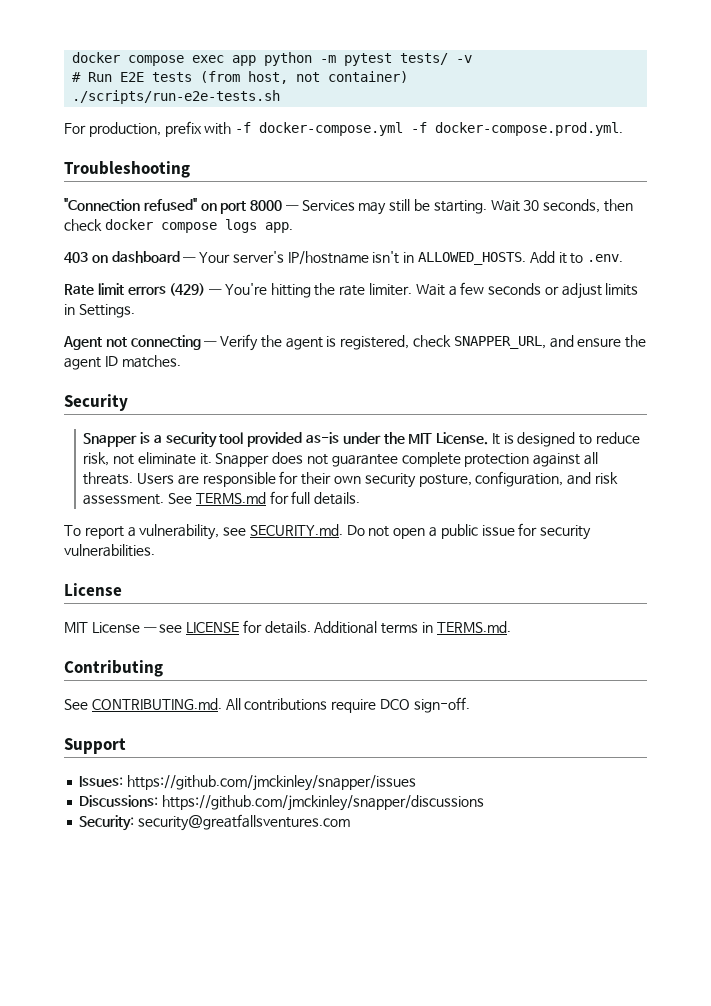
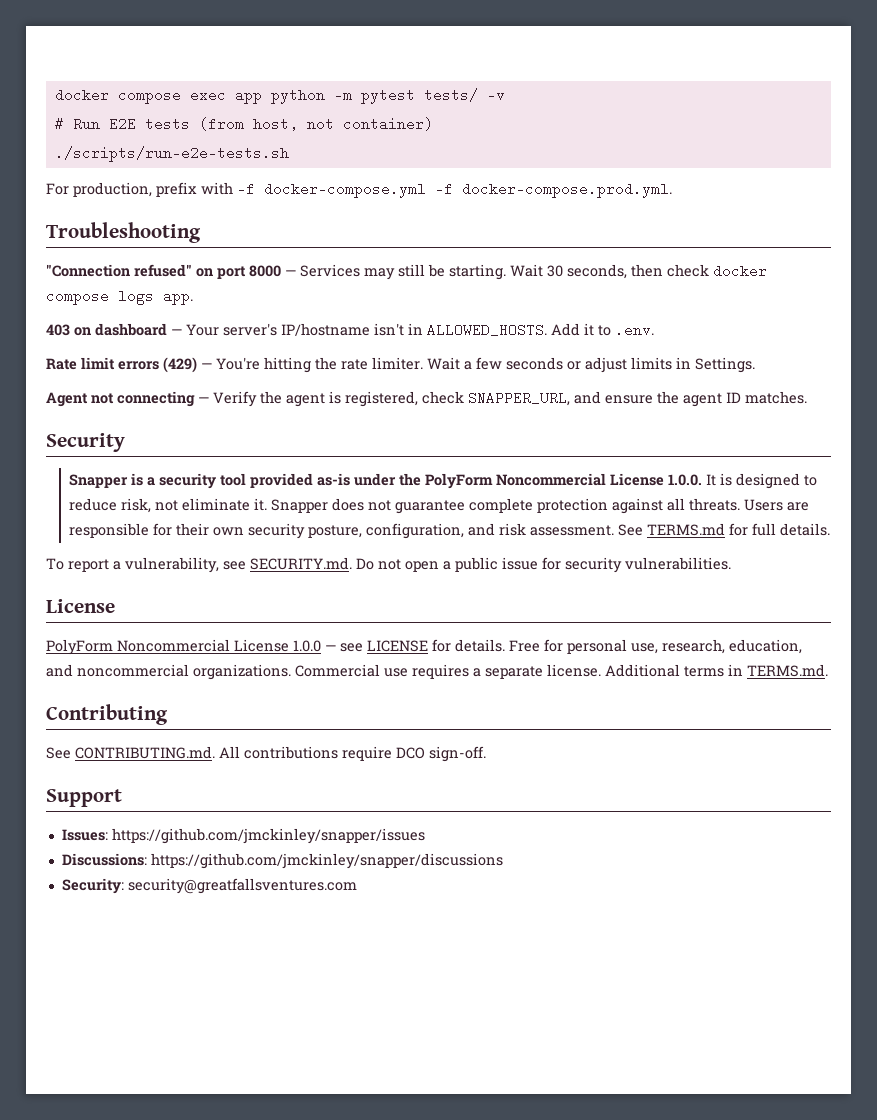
- Snapper is a security tool provided as-is under the MIT License. It is designed to reduce risk, not eliminate it.
+ Snapper is a security tool provided as-is under the PolyForm Noncommercial License 1.0.0. It is designed to reduce risk, not eliminate it.
- MIT License — see LICENSE for details.
+ PolyForm Noncommercial License 1.0.0 — see LICENSE for details.
+ Free for personal use, research, education, and noncommercial organizations. Commercial use requires a separate license.

